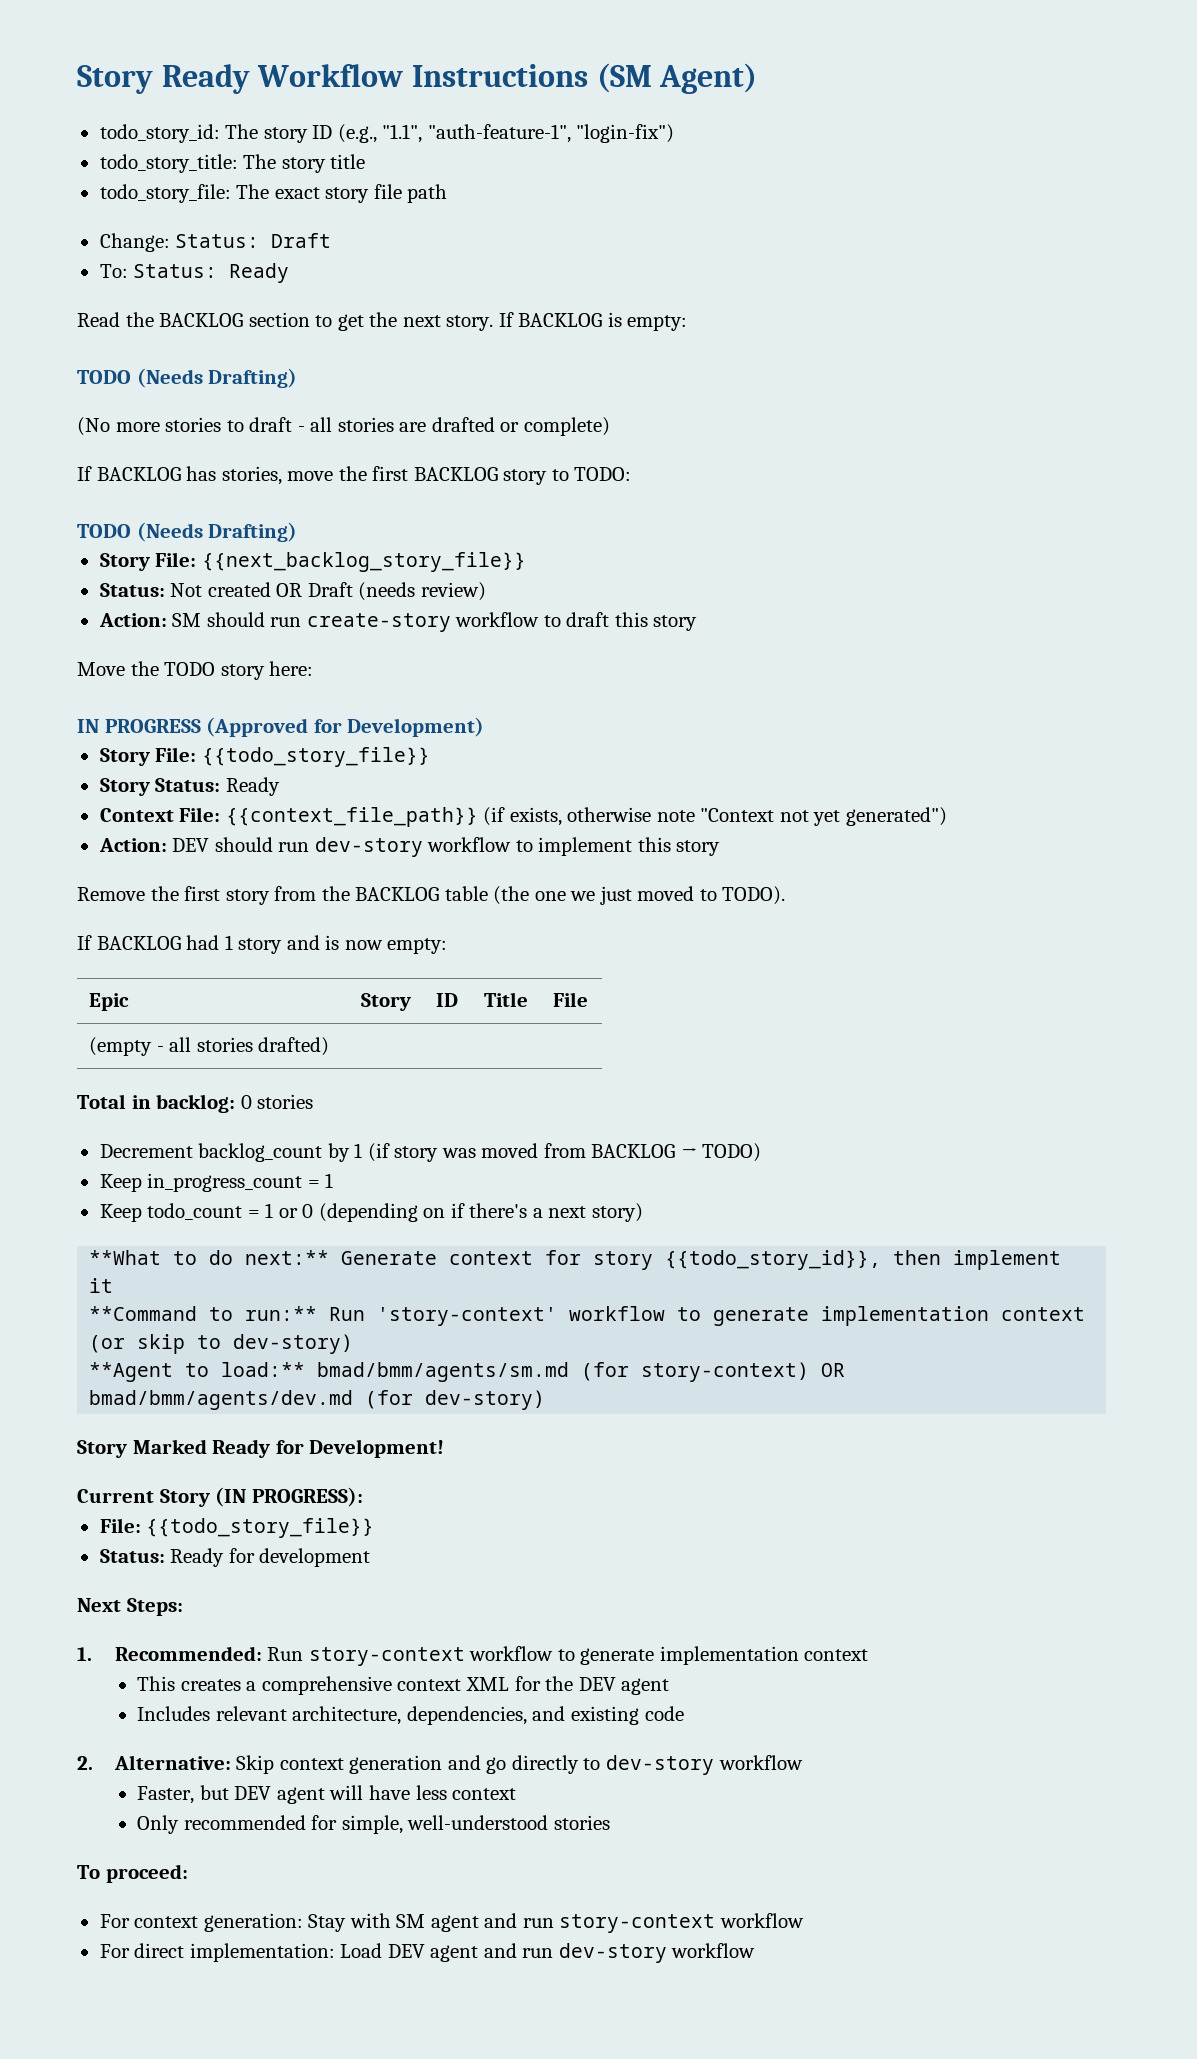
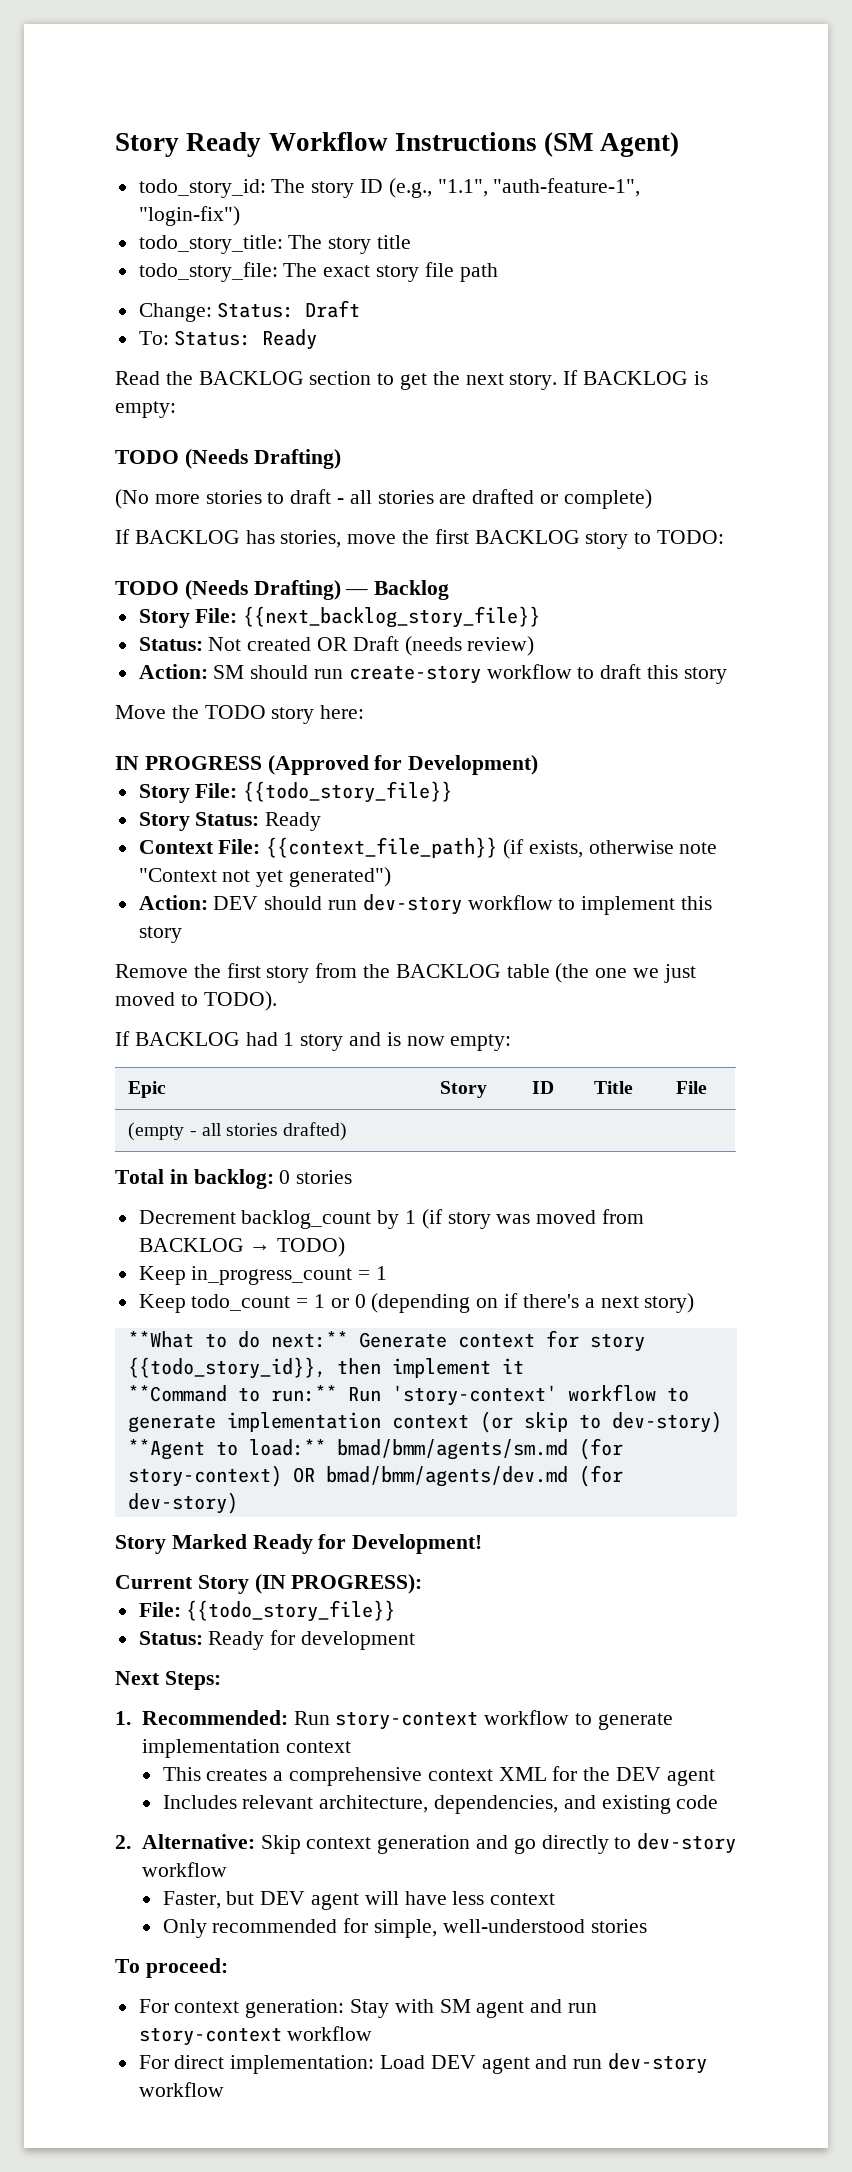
  If BACKLOG has stories, move the first BACKLOG story to TODO:
- TODO (Needs Drafting)
+ TODO (Needs Drafting) — Backlog

